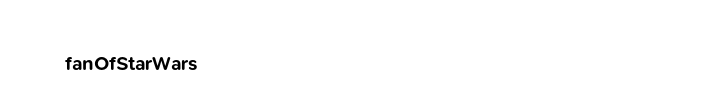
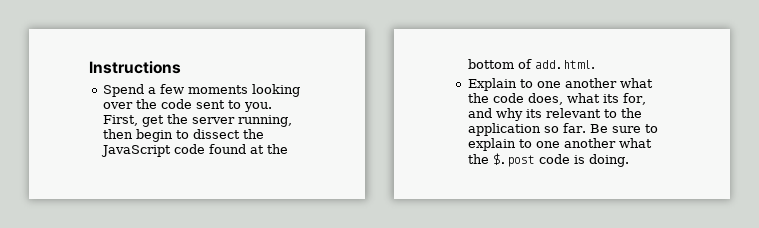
- fanOfStarWars
+ Instructions
+ Spend a few moments looking over the code sent to you. First, get the server running, then begin to dissect the JavaScript code found at the bottom of add.html.
+ Explain to one another what the code does, what its for, and why its relevant to the application so far. Be sure to explain to one another what the $.post code is doing.

